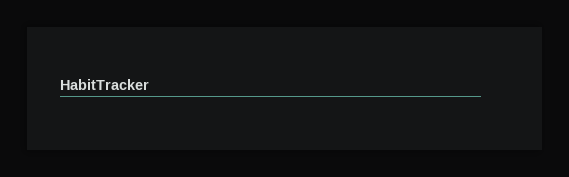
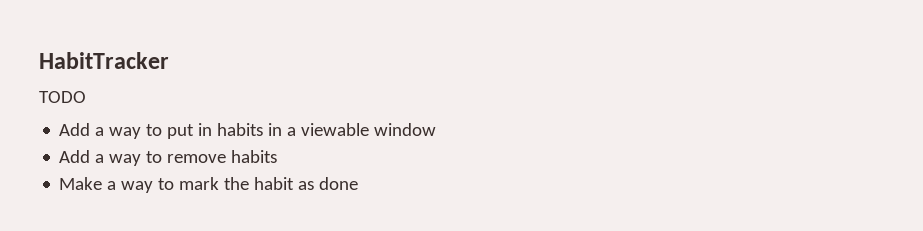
+ TODO
+ Add a way to put in habits in a viewable window
+ Add a way to remove habits
+ Make a way to mark the habit as done

